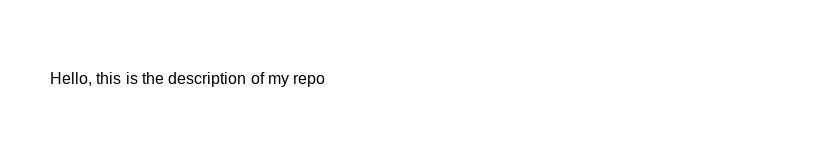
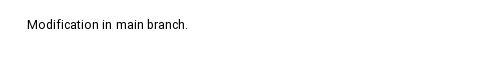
- Hello, this is the description of my repo
+ Modification in main branch.

